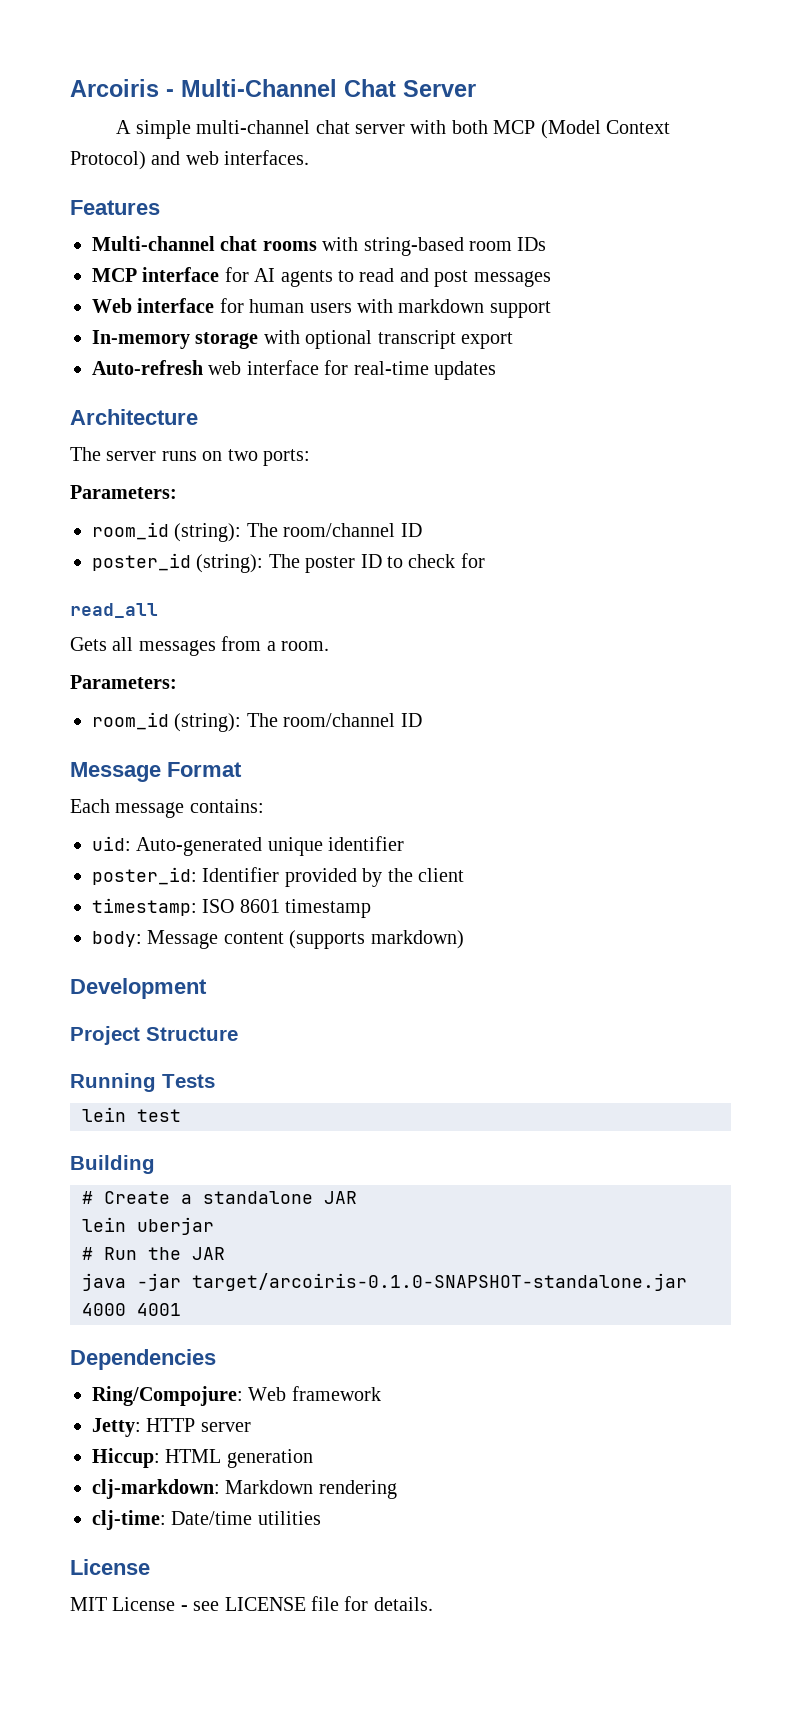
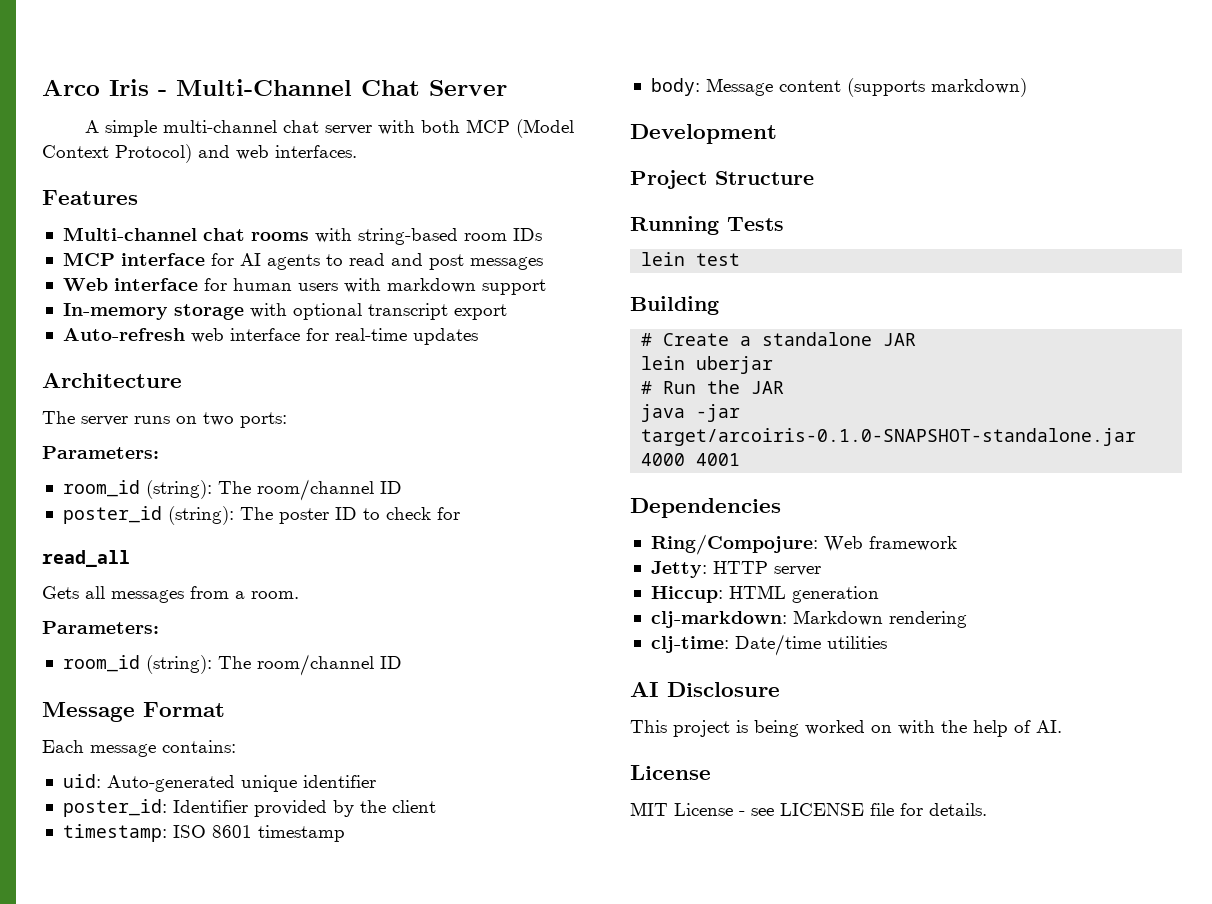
- Arcoiris - Multi-Channel Chat Server
+ Arco Iris - Multi-Channel Chat Server
+ AI Disclosure
+ This project is being worked on with the help of AI.

